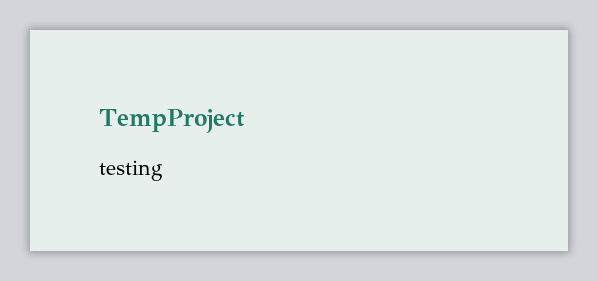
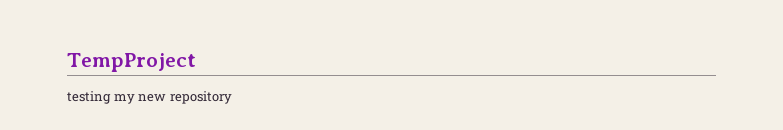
- testing
+ testing my new repository

